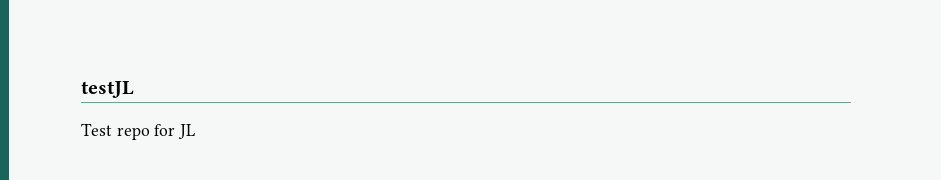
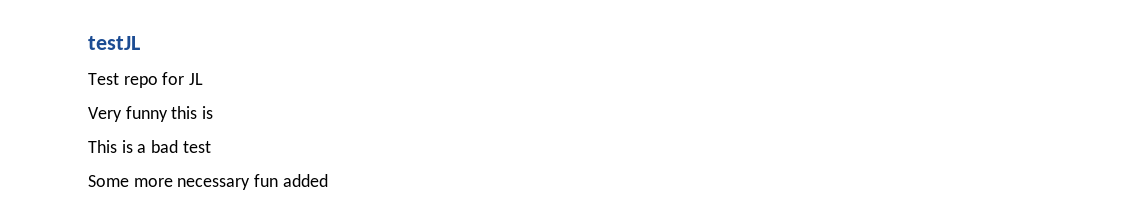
+ Very funny this is
+ This is a bad test
+ Some more necessary fun added

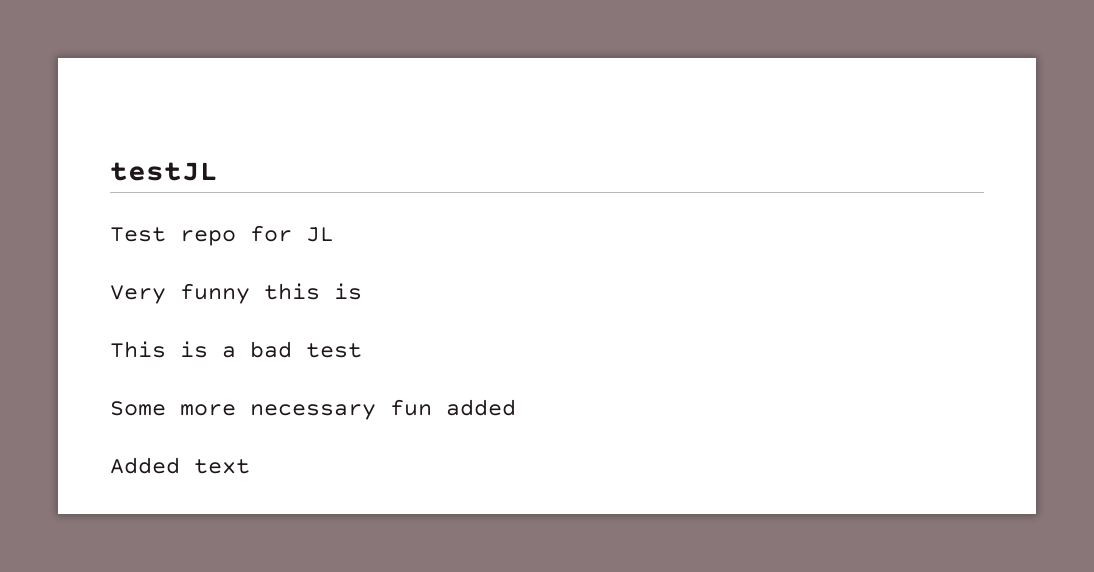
+ Added text

